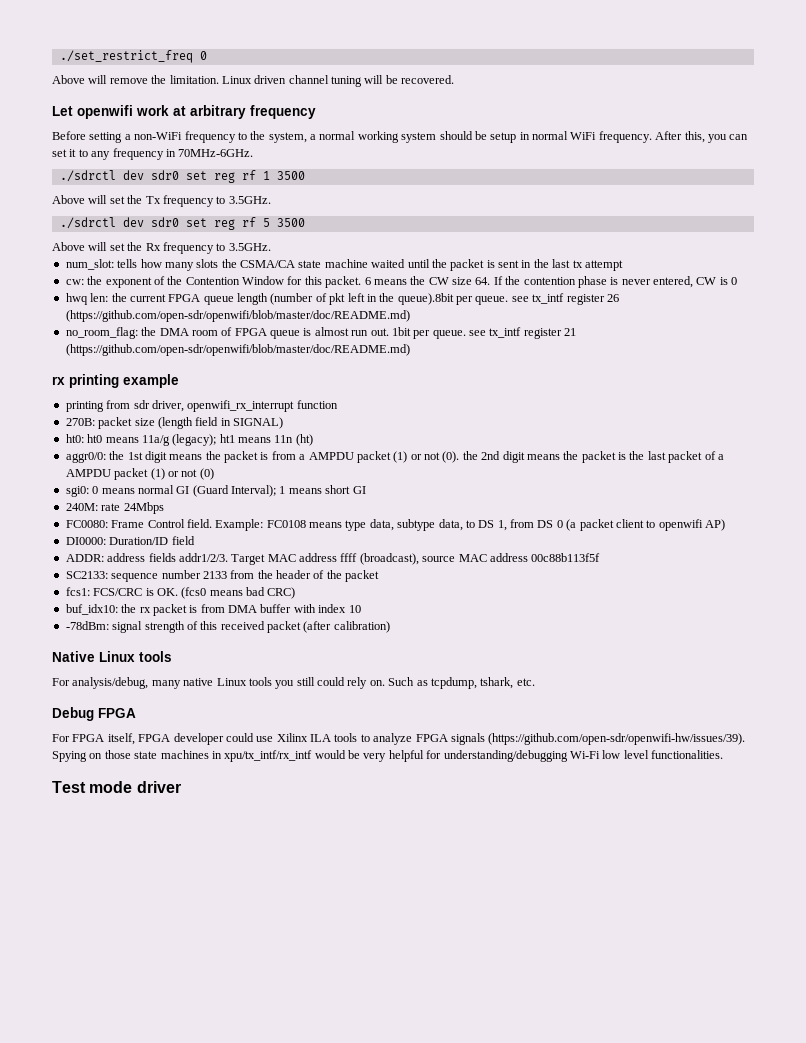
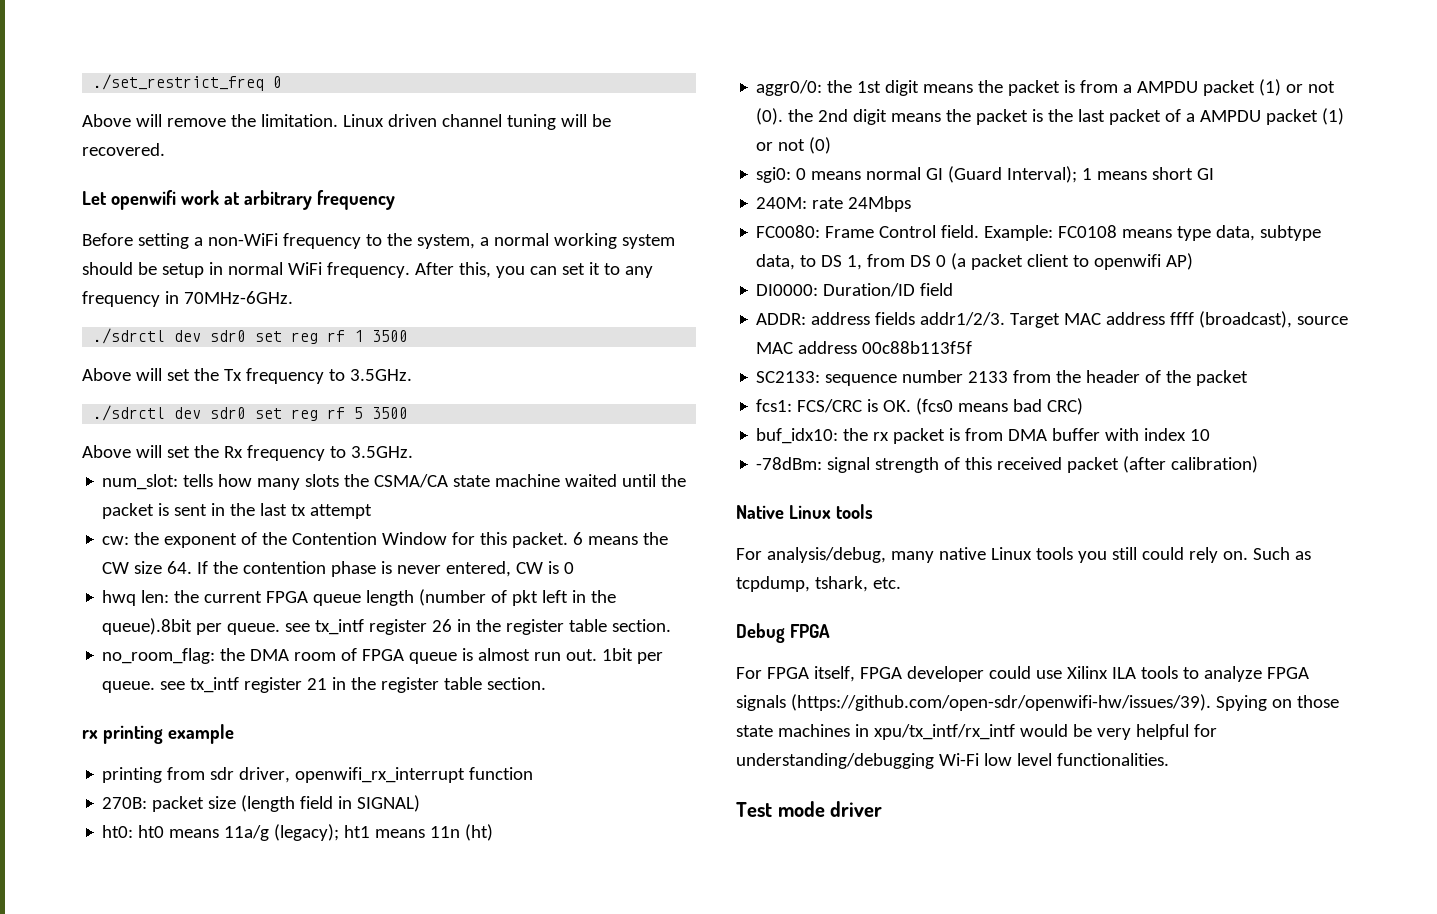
- hwq len: the current FPGA queue length (number of pkt left in the queue).8bit per queue. see tx_intf register 26 (https://github.com/open-sdr/openwifi/blob/master/doc/README.md)
+ hwq len: the current FPGA queue length (number of pkt left in the queue).8bit per queue. see tx_intf register 26 in the register table section.
- 1bit per queue. see tx_intf register 21 (https://github.com/open-sdr/openwifi/blob/master/doc/README.md)
+ 1bit per queue. see tx_intf register 21 in the register table section.

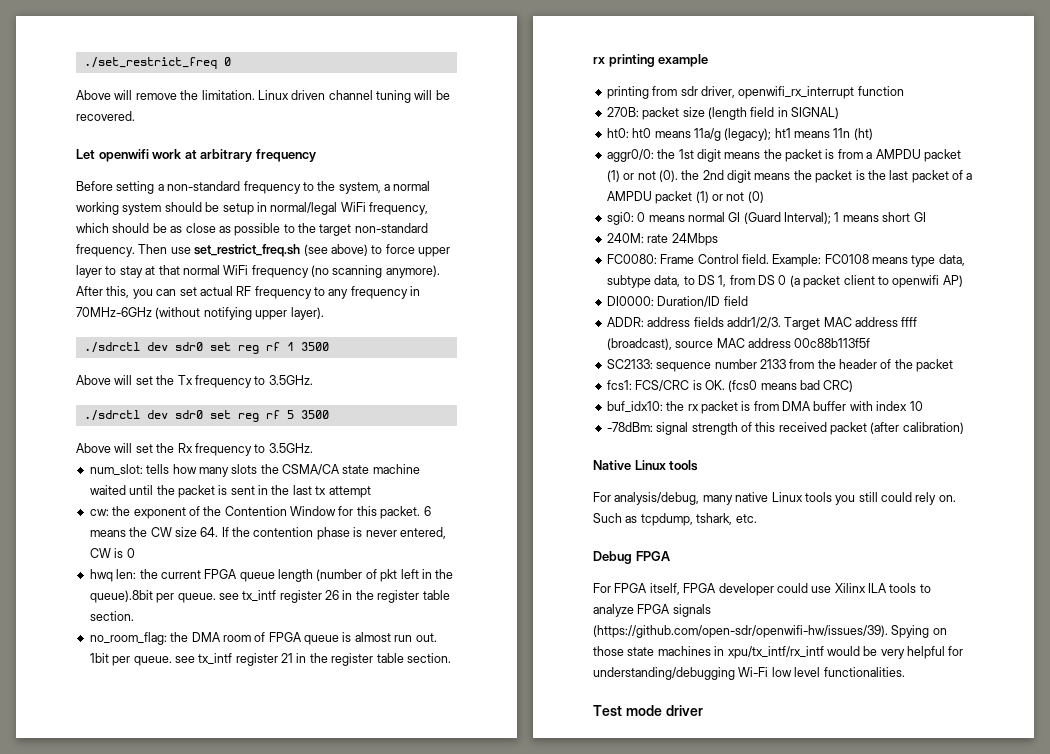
- Before setting a non-WiFi frequency to the system, a normal working system should be setup in normal WiFi frequency.
+ Before setting a non-standard frequency to the system, a normal working system should be setup in normal/legal WiFi frequency, which should be as close as possible to the target non-standard frequency. Then use set_restrict_freq.sh (see above) to force upper layer to stay at that normal WiFi frequency (no scanning anymore).
- After this, you can set it to any frequency in 70MHz-6GHz.
+ After this, you can set actual RF frequency to any frequency in 70MHz-6GHz (without notifying upper layer).

